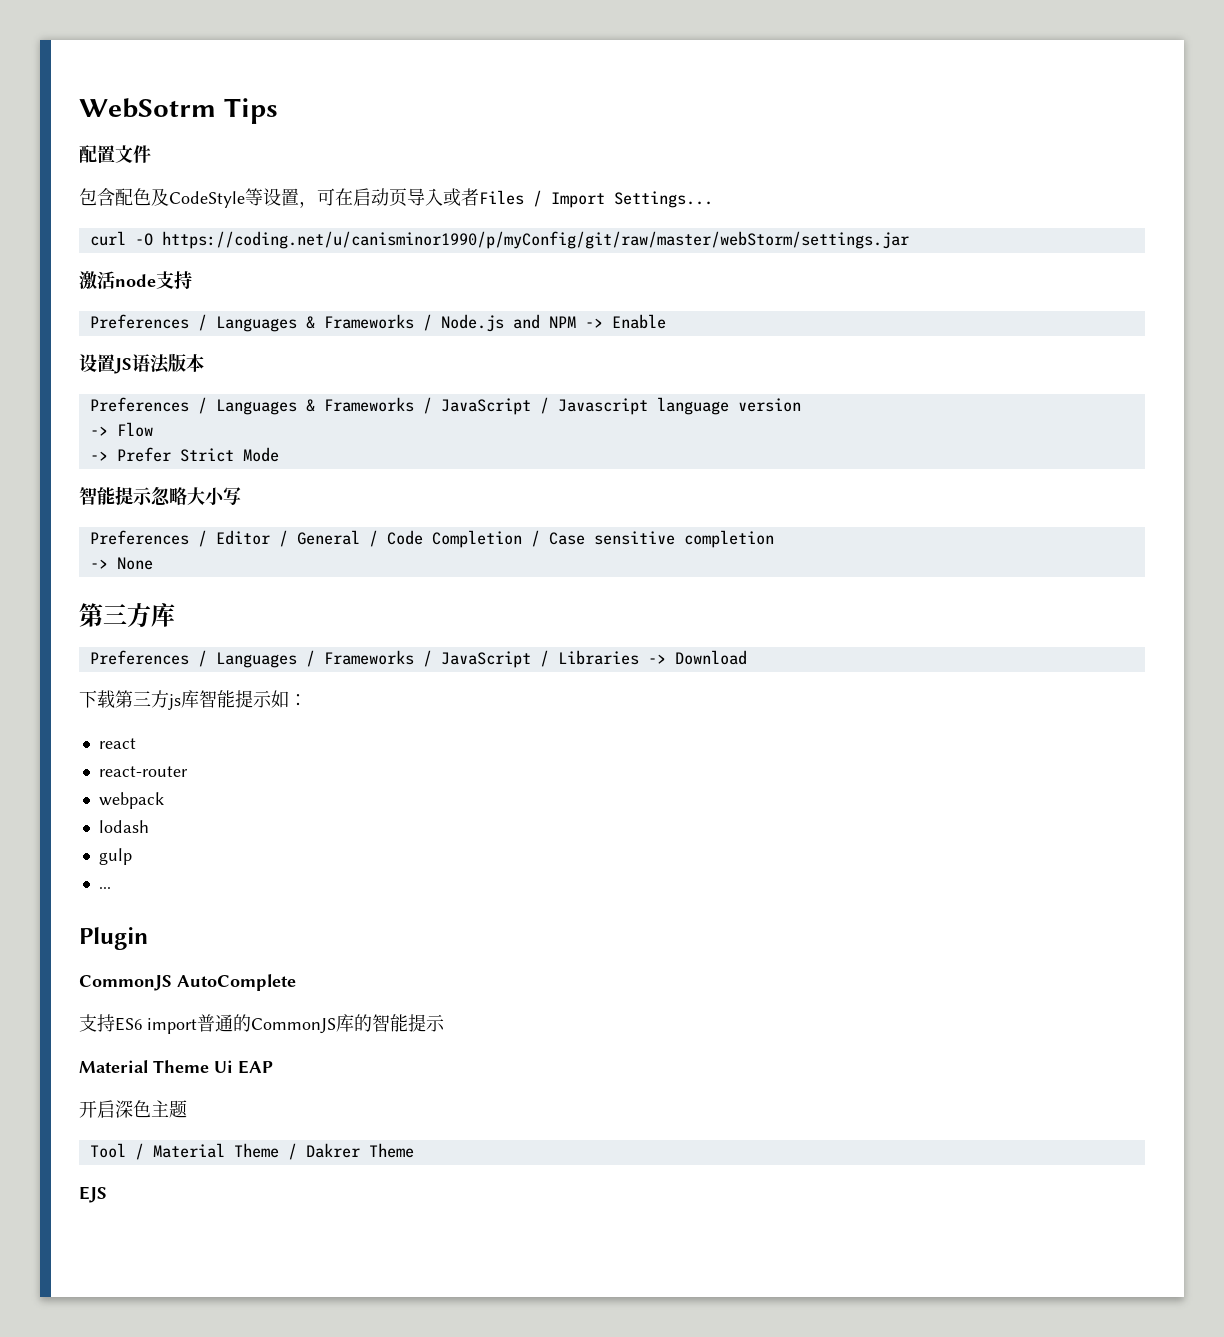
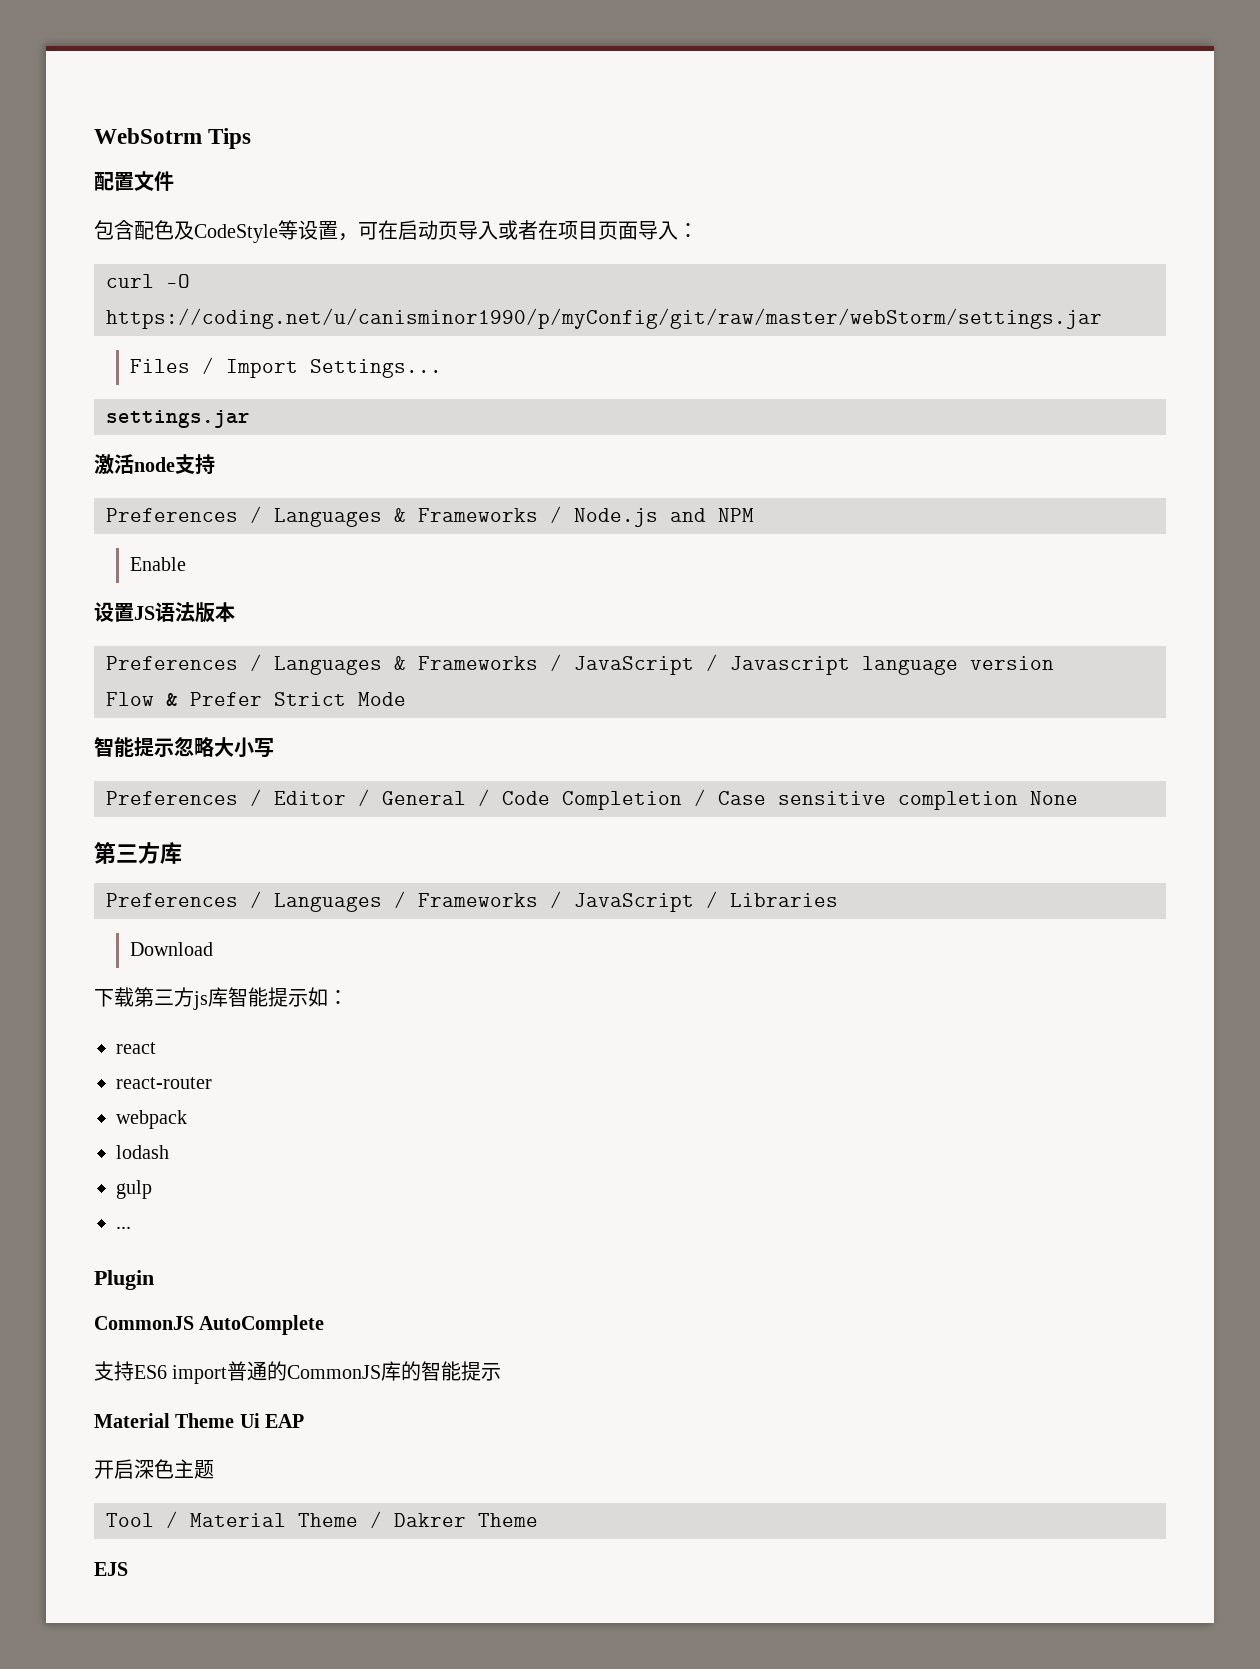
- 包含配色及CodeStyle等设置，可在启动页导入或者Files / Import Settings...
+ 包含配色及CodeStyle等设置，可在启动页导入或者在项目页面导入：
+ curl -O https://coding.net/u/canisminor1990/p/myConfig/git/raw/master/webStorm/settings.jar
+ Files / Import Settings...
- curl -O https://coding.net/u/canisminor1990/p/myConfig/git/raw/master/webStorm/settings.jar
+ settings.jar
- Preferences / Languages & Frameworks / Node.js and NPM -> Enable
+ Preferences / Languages & Frameworks / Node.js and NPM
+ Enable
- -> Flow
- -> Prefer Strict Mode
+ Flow & Prefer Strict Mode
- Preferences / Editor / General / Code Completion / Case sensitive completion
- -> None
+ Preferences / Editor / General / Code Completion / Case sensitive completion None
- Preferences / Languages / Frameworks / JavaScript / Libraries -> Download
+ Preferences / Languages / Frameworks / JavaScript / Libraries
+ Download

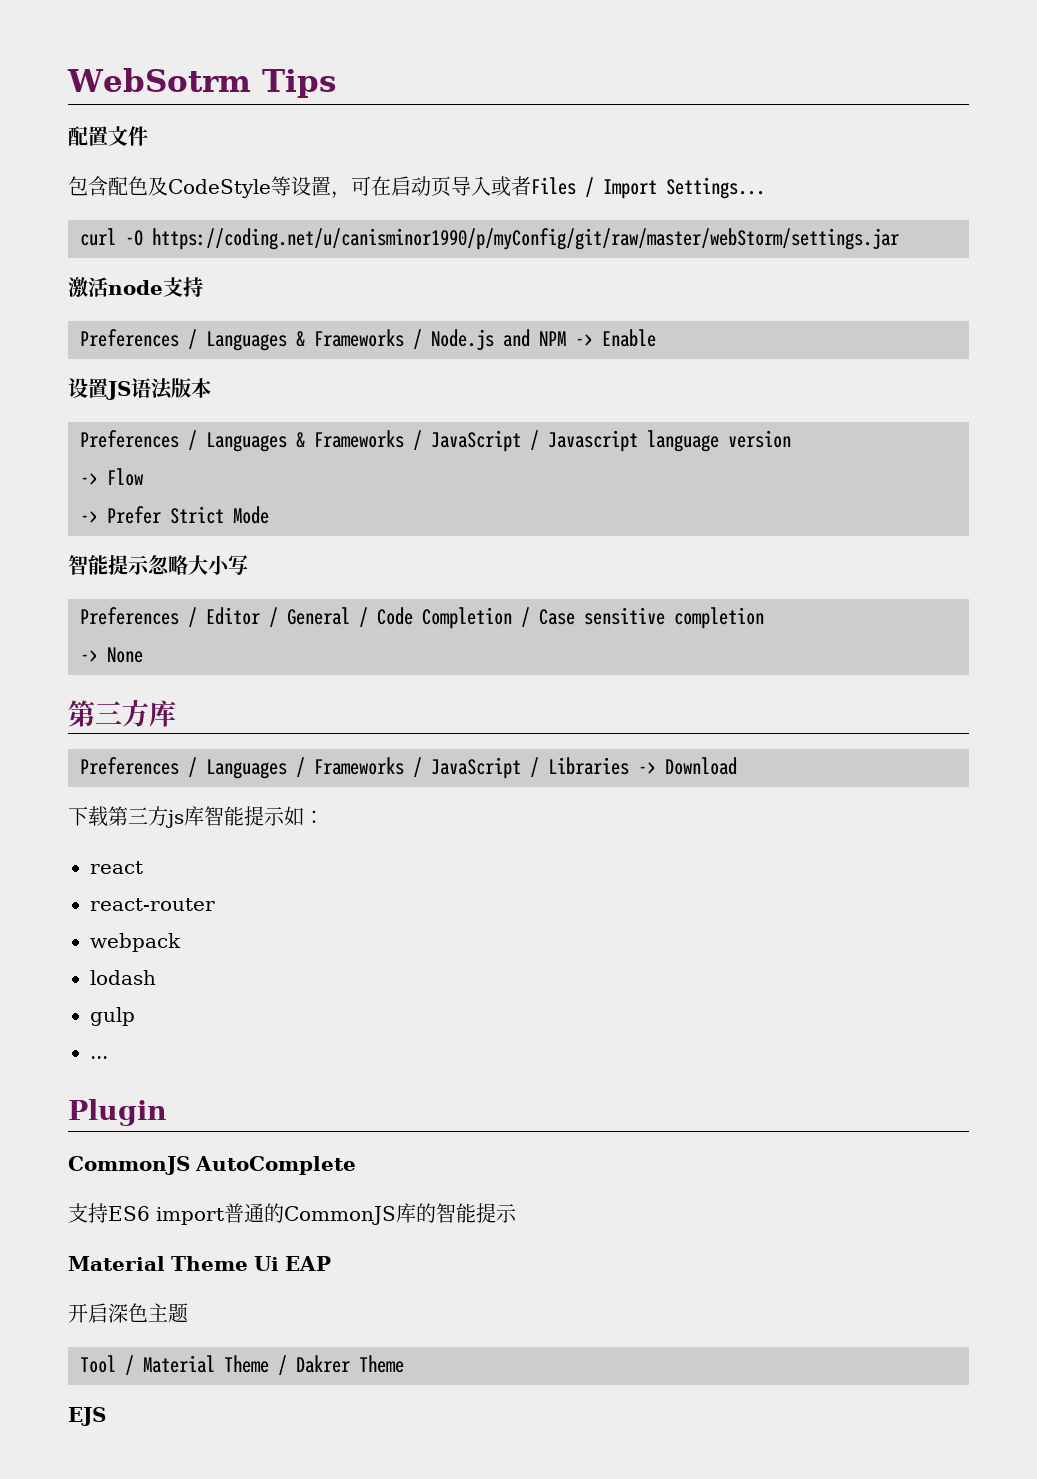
- 包含配色及CodeStyle等设置，可在启动页导入或者在项目页面导入：
- curl -O https://coding.net/u/canisminor1990/p/myConfig/git/raw/master/webStorm/settings.jar
- Files / Import Settings...
+ 包含配色及CodeStyle等设置，可在启动页导入或者Files / Import Settings...
- settings.jar
+ curl -O https://coding.net/u/canisminor1990/p/myConfig/git/raw/master/webStorm/settings.jar
- Preferences / Languages & Frameworks / Node.js and NPM
- Enable
+ Preferences / Languages & Frameworks / Node.js and NPM -> Enable
- Flow & Prefer Strict Mode
+ -> Flow
+ -> Prefer Strict Mode
- Preferences / Editor / General / Code Completion / Case sensitive completion None
+ Preferences / Editor / General / Code Completion / Case sensitive completion
+ -> None
- Preferences / Languages / Frameworks / JavaScript / Libraries
- Download
+ Preferences / Languages / Frameworks / JavaScript / Libraries -> Download

